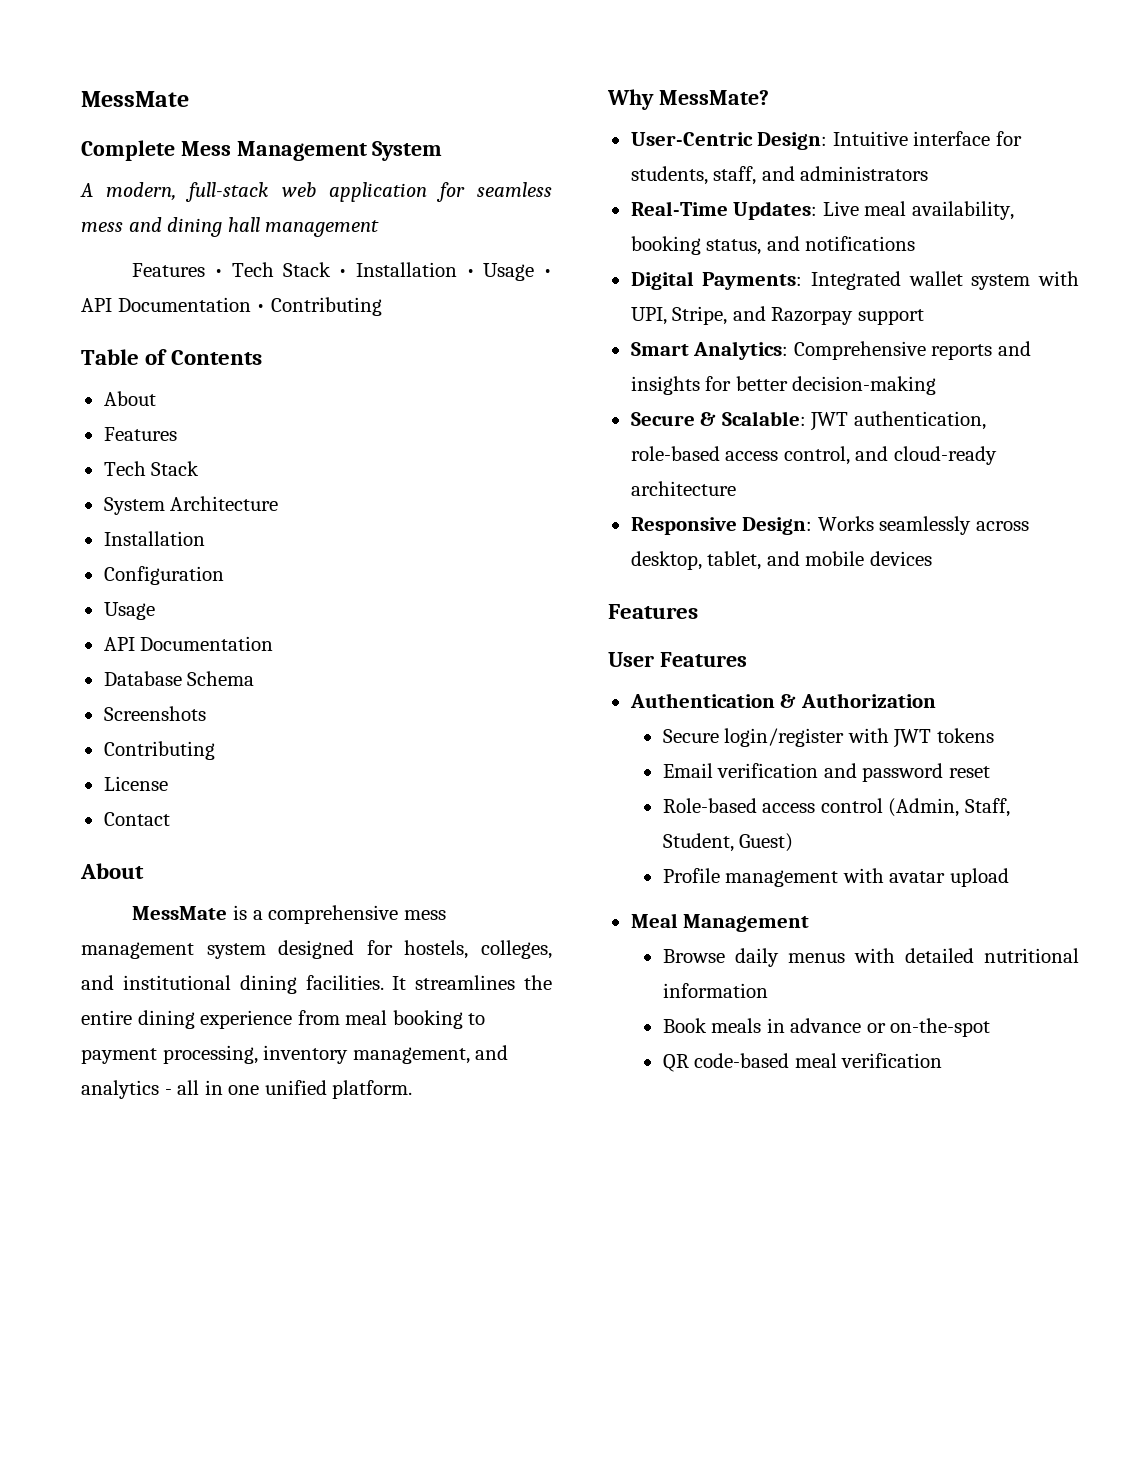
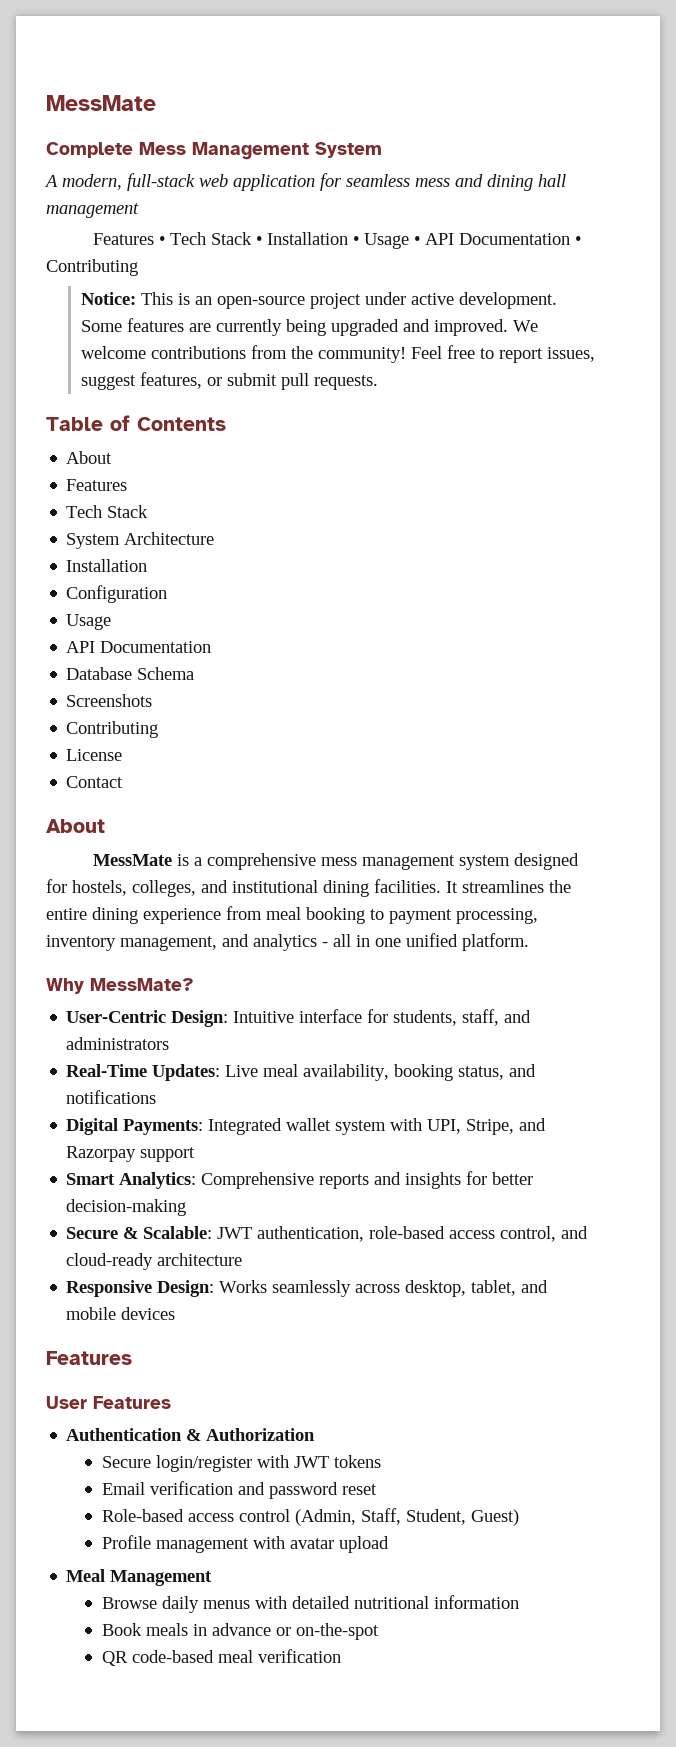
+ Notice: This is an open-source project under active development. Some features are currently being upgraded and improved. We welcome contributions from the community! Feel free to report issues, suggest features, or submit pull requests.

